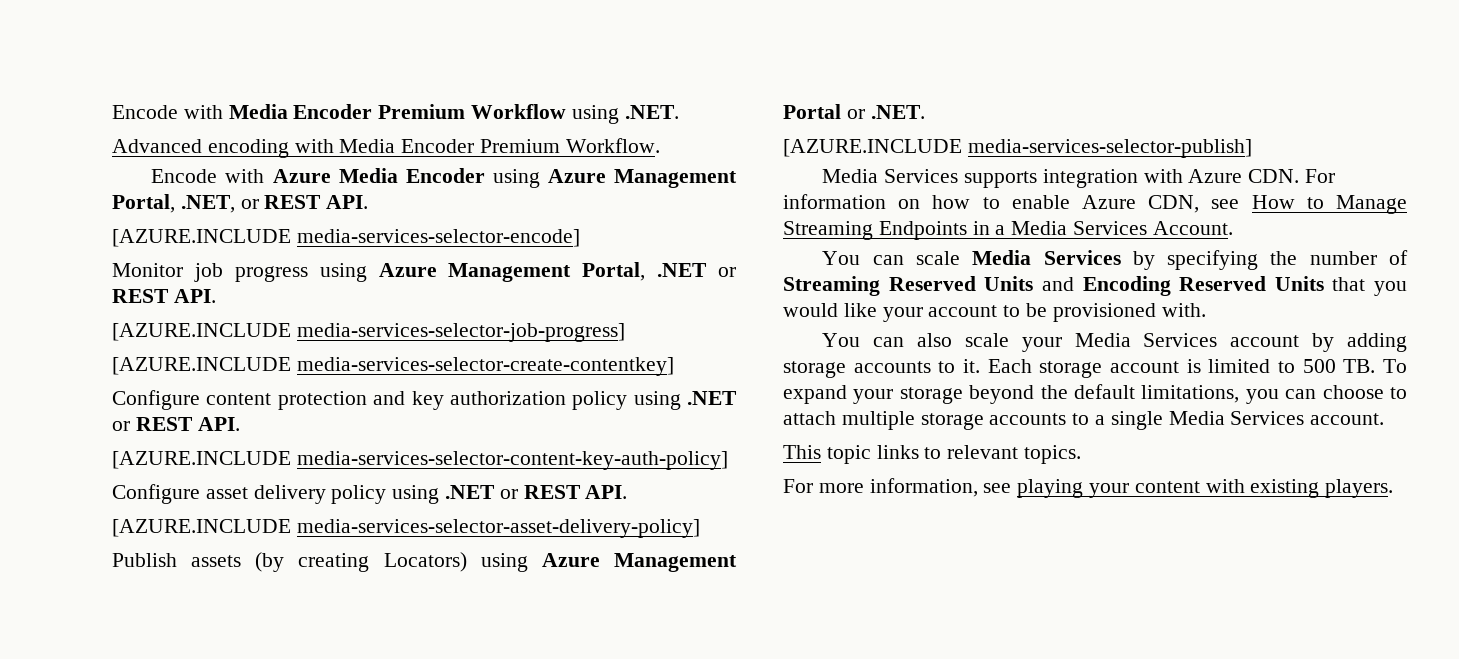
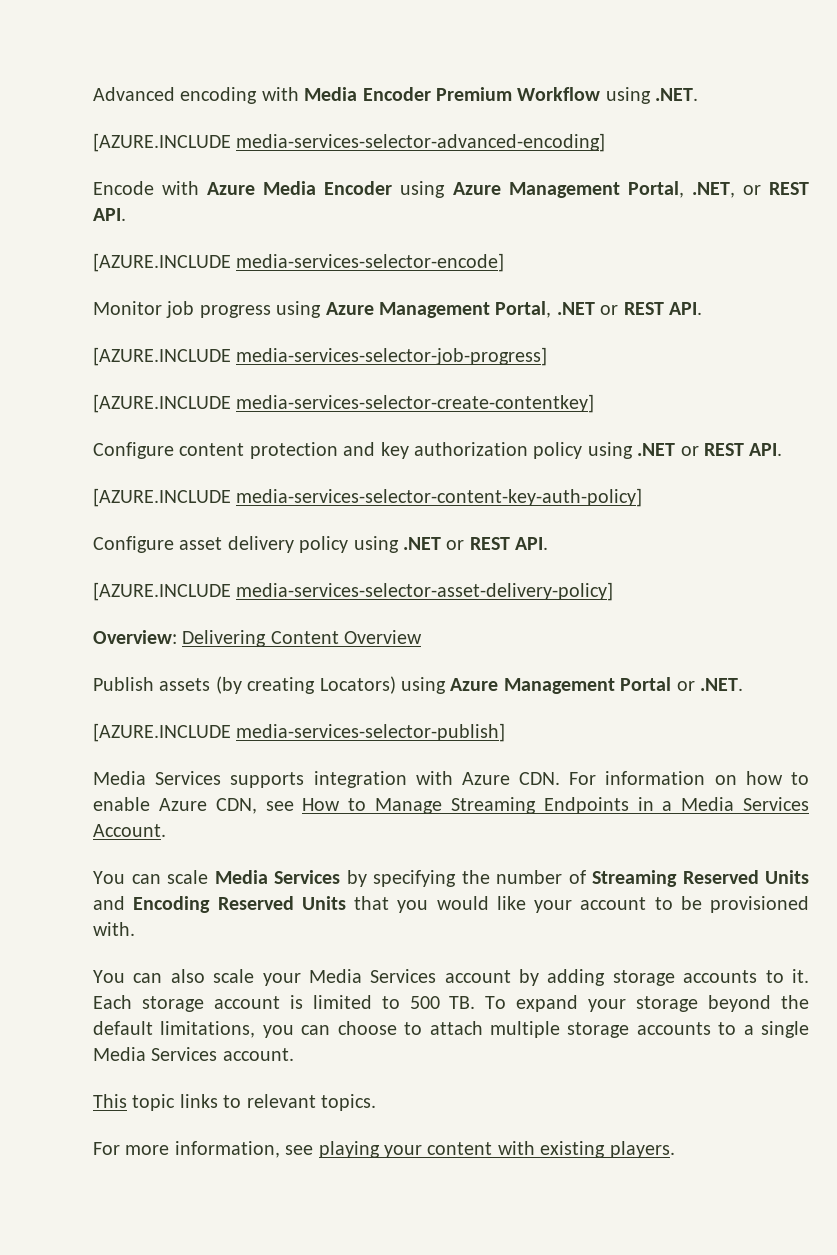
- Encode with Media Encoder Premium Workflow using .NET.
+ Advanced encoding with Media Encoder Premium Workflow using .NET.
- Advanced encoding with Media Encoder Premium Workflow.
+ [AZURE.INCLUDE media-services-selector-advanced-encoding]
+ Overview: Delivering Content Overview

